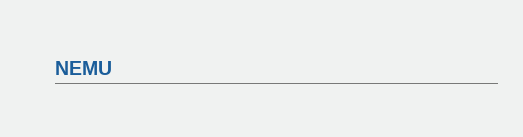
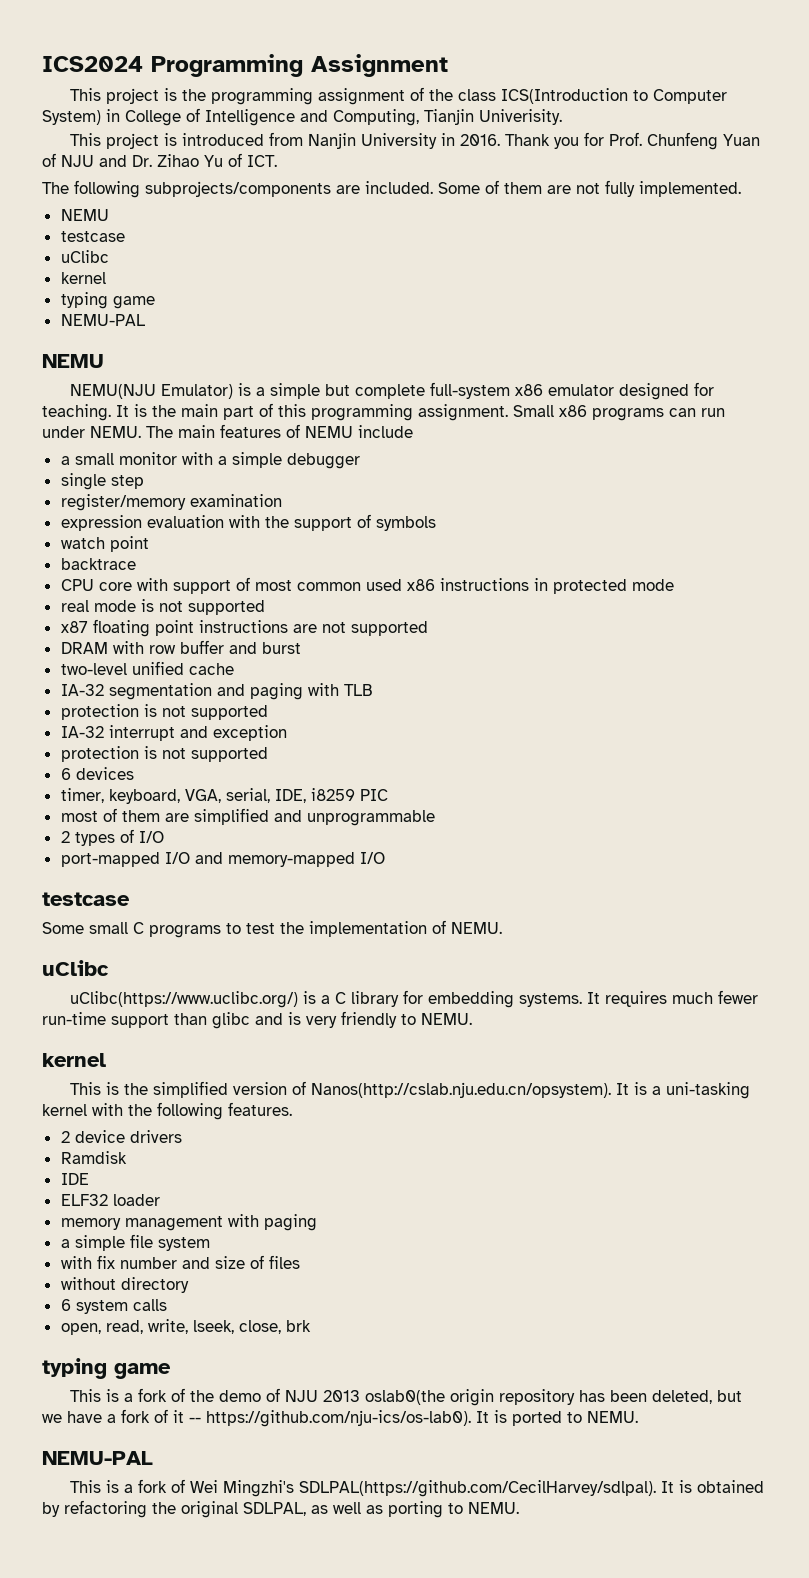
+ ICS2024 Programming Assignment
+ This project is the programming assignment of the class ICS(Introduction to Computer System) in College of Intelligence and Computing, Tianjin Univerisity.
+ This project is introduced from Nanjin University in 2016. Thank you for Prof. Chunfeng Yuan of NJU and Dr. Zihao Yu of ICT.
+ The following subprojects/components are included. Some of them are not fully implemented.
  NEMU
+ testcase
+ uClibc
+ kernel
+ typing game
+ NEMU-PAL
+ NEMU
+ NEMU(NJU Emulator) is a simple but complete full-system x86 emulator designed for teaching. It is the main part of this programming assignment. Small x86 programs can run under NEMU. The main features of NEMU include
+ a small monitor with a simple debugger
+ single step
+ register/memory examination
+ expression evaluation with the support of symbols
+ watch point
+ backtrace
+ CPU core with support of most common used x86 instructions in protected mode
+ real mode is not supported
+ x87 floating point instructions are not supported
+ DRAM with row buffer and burst
+ two-level unified cache
+ IA-32 segmentation and paging with TLB
+ protection is not supported
+ IA-32 interrupt and exception
+ protection is not supported
+ 6 devices
+ timer, keyboard, VGA, serial, IDE, i8259 PIC
+ most of them are simplified and unprogrammable
+ 2 types of I/O
+ port-mapped I/O and memory-mapped I/O
+ testcase
+ Some small C programs to test the implementation of NEMU.
+ uClibc
+ uClibc(https://www.uclibc.org/) is a C library for embedding systems. It requires much fewer run-time support than glibc and is very friendly to NEMU.
+ kernel
+ This is the simplified version of Nanos(http://cslab.nju.edu.cn/opsystem). It is a uni-tasking kernel with the following features.
+ 2 device drivers
+ Ramdisk
+ IDE
+ ELF32 loader
+ memory management with paging
+ a simple file system
+ with fix number and size of files
+ without directory
+ 6 system calls
+ open, read, write, lseek, close, brk
+ typing game
+ This is a fork of the demo of NJU 2013 oslab0(the origin repository has been deleted, but we have a fork of it -- https://github.com/nju-ics/os-lab0). It is ported to NEMU.
+ NEMU-PAL
+ This is a fork of Wei Mingzhi's SDLPAL(https://github.com/CecilHarvey/sdlpal). It is obtained by refactoring the original SDLPAL, as well as porting to NEMU.

